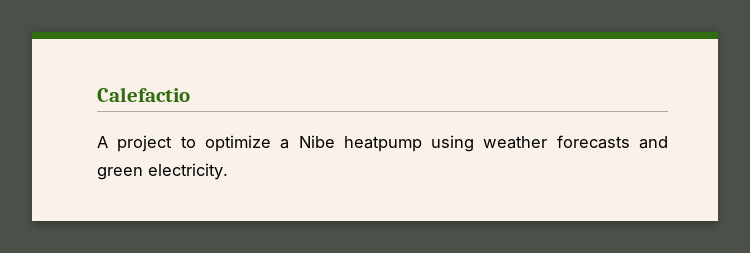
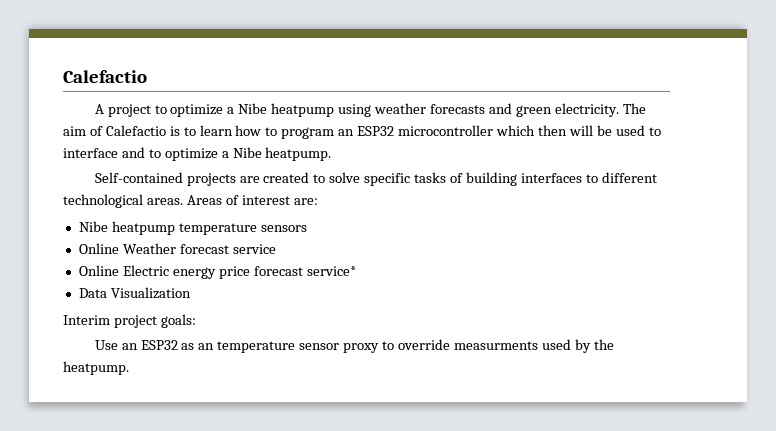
+ The aim of Calefactio is to learn how to program an ESP32 microcontroller which then will be used to interface and to optimize a Nibe heatpump.
+ Self-contained projects are created to solve specific tasks of building interfaces to different technological areas. Areas of interest are:
+ Nibe heatpump temperature sensors
+ Online Weather forecast service
+ Online Electric energy price forecast service*
+ Data Visualization
+ Interim project goals:
+ Use an ESP32 as an temperature sensor proxy to override measurments used by the heatpump.

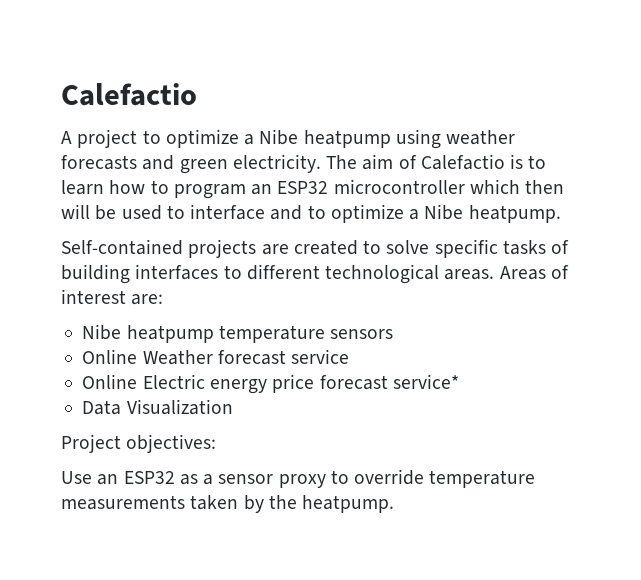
- Interim project goals:
+ Project objectives:
- Use an ESP32 as an temperature sensor proxy to override measurments used by the heatpump.
+ Use an ESP32 as a sensor proxy to override temperature measurements taken by the heatpump.

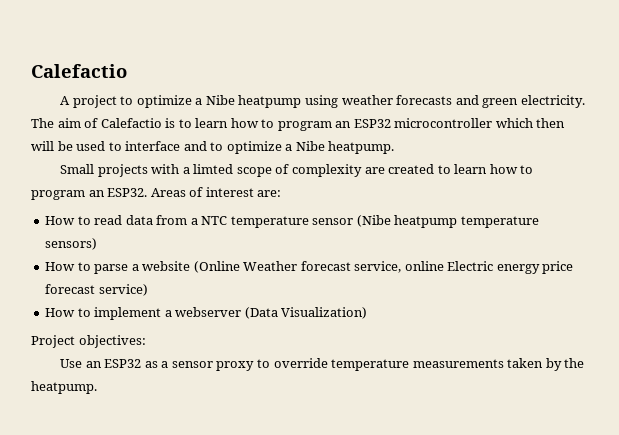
- Self-contained projects are created to solve specific tasks of building interfaces to different technological areas. Areas of interest are:
- Nibe heatpump temperature sensors
- Online Weather forecast service
- Online Electric energy price forecast service*
- Data Visualization
+ Small projects with a limted scope of complexity are created to learn how to program an ESP32. Areas of interest are:
+ How to read data from a NTC temperature sensor (Nibe heatpump temperature sensors)
+ How to parse a website (Online Weather forecast service, online Electric energy price forecast service)
+ How to implement a webserver (Data Visualization)

